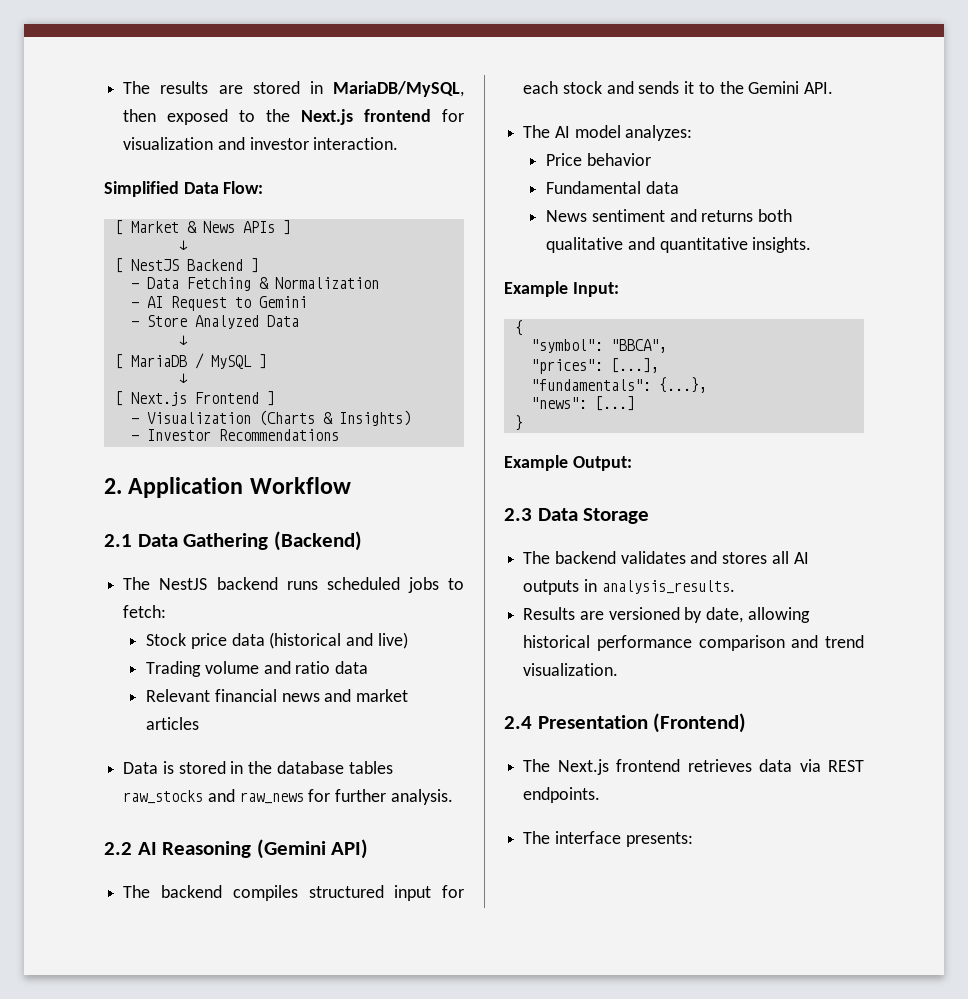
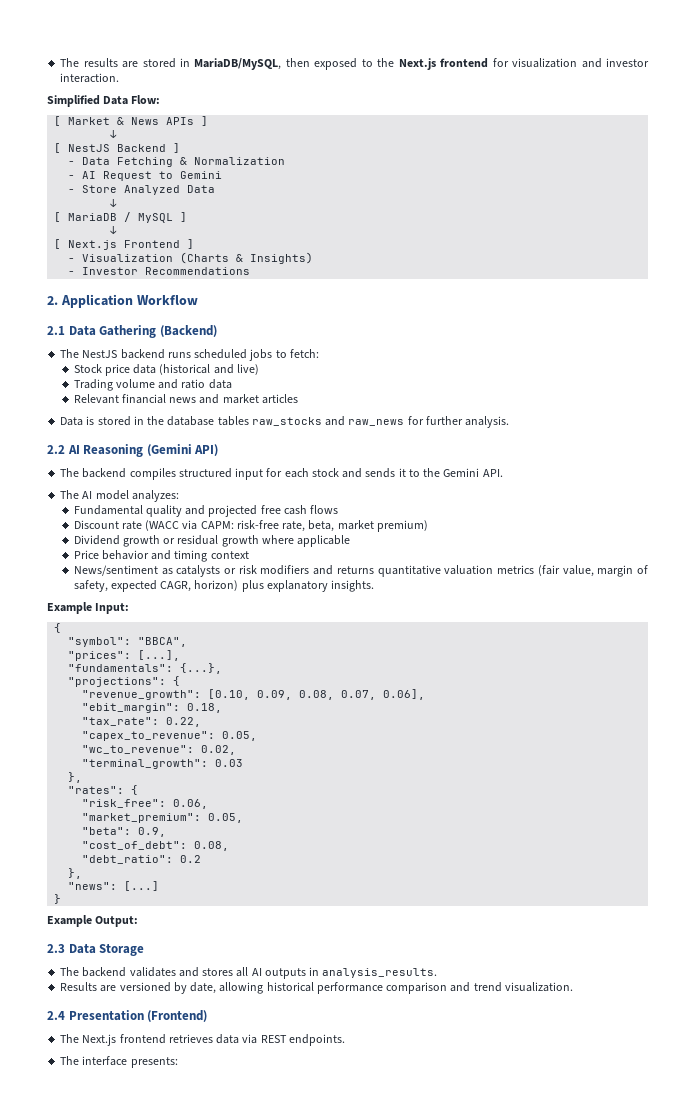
- Price behavior
- Fundamental data
- News sentiment and returns both qualitative and quantitative insights.
+ Fundamental quality and projected free cash flows
+ Discount rate (WACC via CAPM: risk-free rate, beta, market premium)
+ Dividend growth or residual growth where applicable
+ Price behavior and timing context
+ News/sentiment as catalysts or risk modifiers and returns quantitative valuation metrics (fair value, margin of safety, expected CAGR, horizon) plus explanatory insights.
+ "projections": {
+ "revenue_growth": [0.10, 0.09, 0.08, 0.07, 0.06],
+ "ebit_margin": 0.18,
+ "tax_rate": 0.22,
+ "capex_to_revenue": 0.05,
+ "wc_to_revenue": 0.02,
+ "terminal_growth": 0.03
+ },
+ "rates": {
+ "risk_free": 0.06,
+ "market_premium": 0.05,
+ "beta": 0.9,
+ "cost_of_debt": 0.08,
+ "debt_ratio": 0.2
+ },

